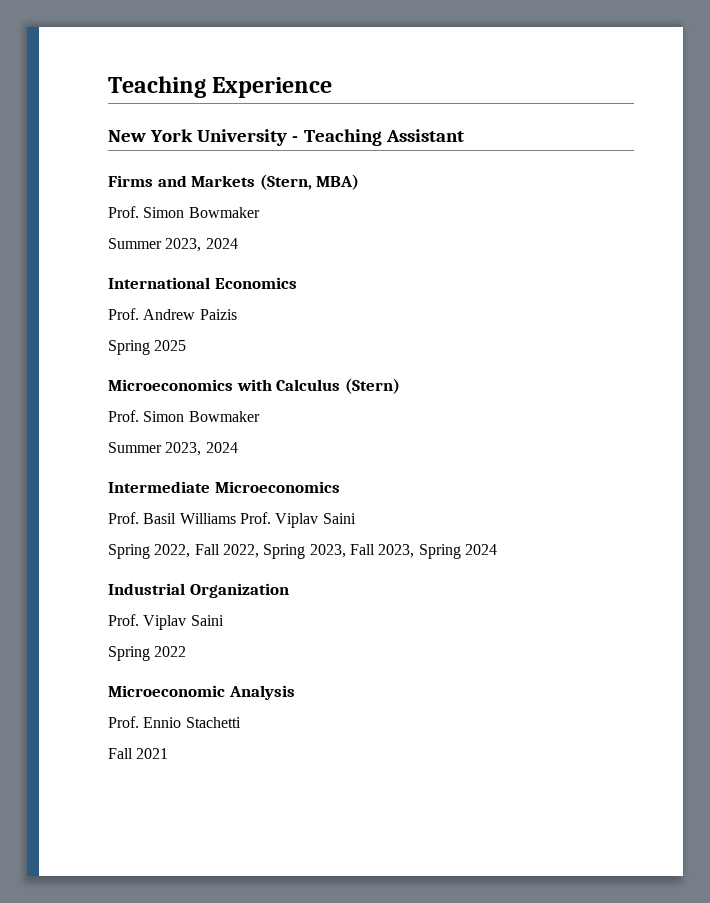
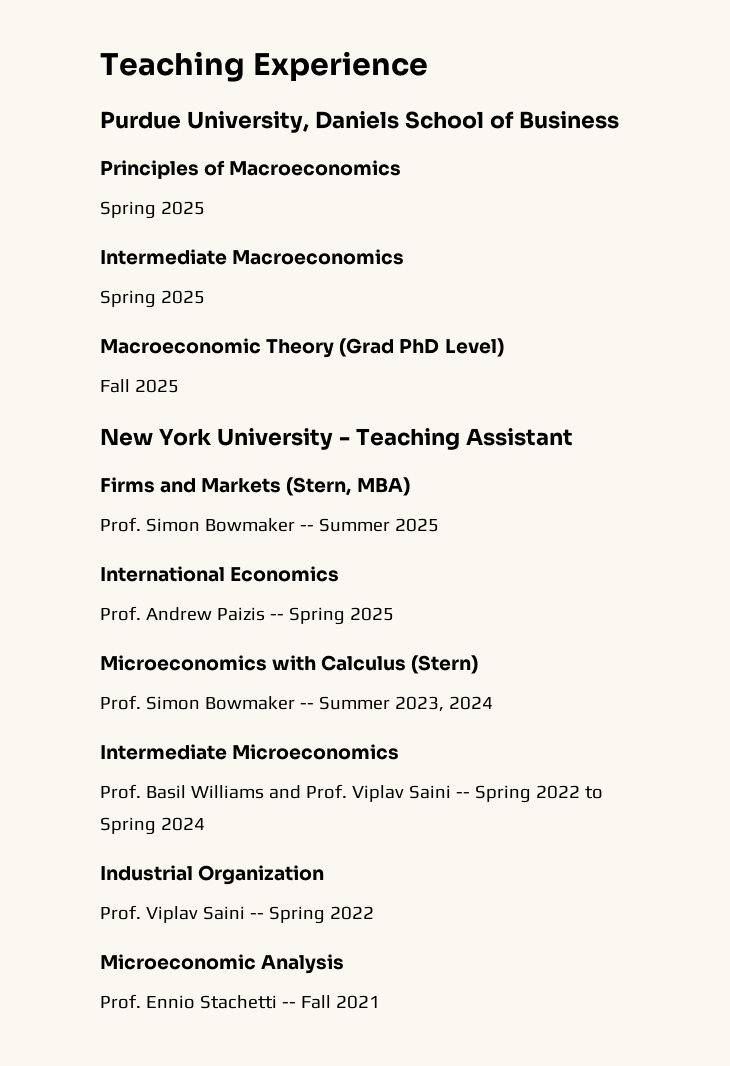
+ Purdue University, Daniels School of Business
+ Principles of Macroeconomics
+ Spring 2025
+ Intermediate Macroeconomics
+ Spring 2025
+ Macroeconomic Theory (Grad PhD Level)
+ Fall 2025
  Firms and Markets (Stern, MBA)
- Prof. Simon Bowmaker
- Summer 2023, 2024
+ Prof. Simon Bowmaker -- Summer 2025
- Prof. Andrew Paizis
- Spring 2025
+ Prof. Andrew Paizis -- Spring 2025
  Microeconomics with Calculus (Stern)
- Prof. Simon Bowmaker
- Summer 2023, 2024
+ Prof. Simon Bowmaker -- Summer 2023, 2024
- Prof. Basil Williams Prof. Viplav Saini
- Spring 2022, Fall 2022, Spring 2023, Fall 2023, Spring 2024
+ Prof. Basil Williams and Prof. Viplav Saini -- Spring 2022 to Spring 2024
  Industrial Organization
- Prof. Viplav Saini
- Spring 2022
+ Prof. Viplav Saini -- Spring 2022
- Prof. Ennio Stachetti
- Fall 2021
+ Prof. Ennio Stachetti -- Fall 2021

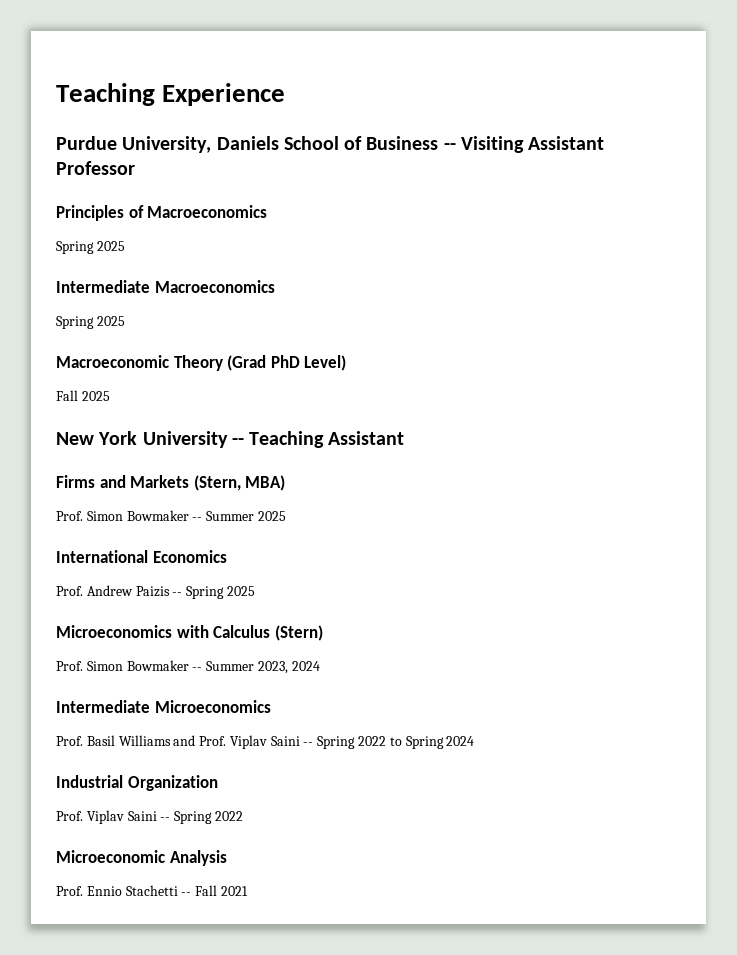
- Purdue University, Daniels School of Business
+ Purdue University, Daniels School of Business -- Visiting Assistant Professor
- New York University - Teaching Assistant
+ New York University -- Teaching Assistant

